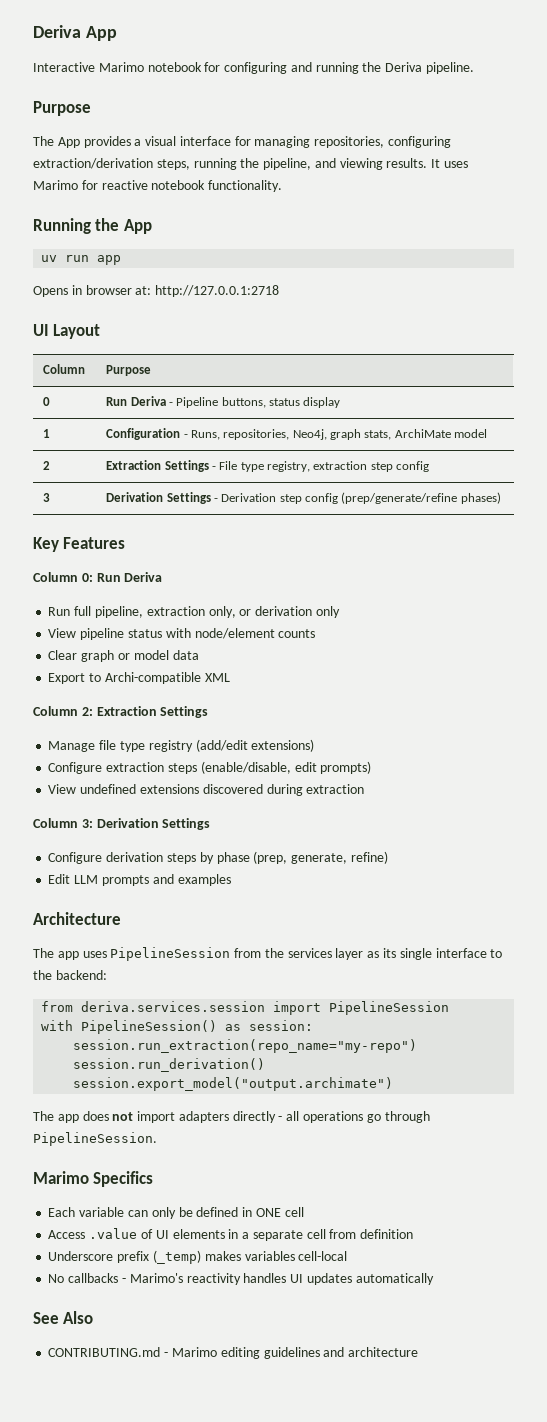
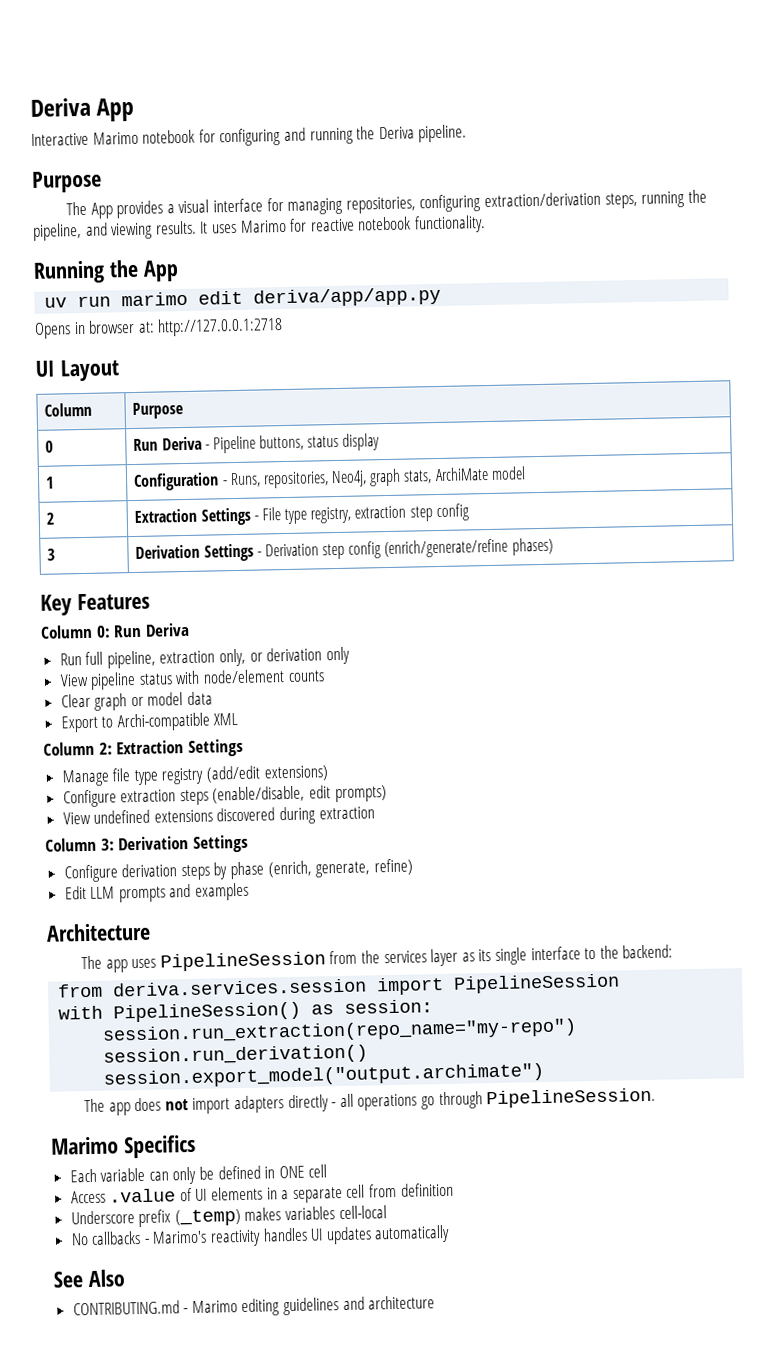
- uv run app
+ uv run marimo edit deriva/app/app.py
- 3 | Derivation Settings - Derivation step config (prep/generate/refine phases)
+ 3 | Derivation Settings - Derivation step config (enrich/generate/refine phases)
- Configure derivation steps by phase (prep, generate, refine)
+ Configure derivation steps by phase (enrich, generate, refine)

